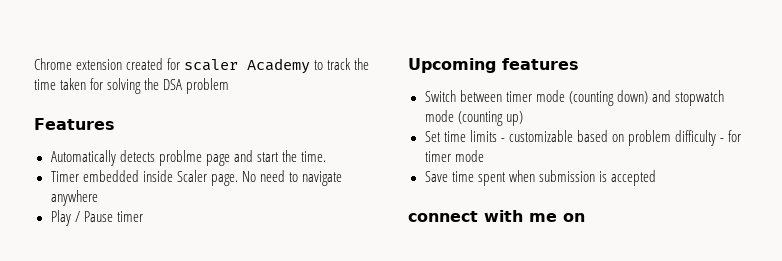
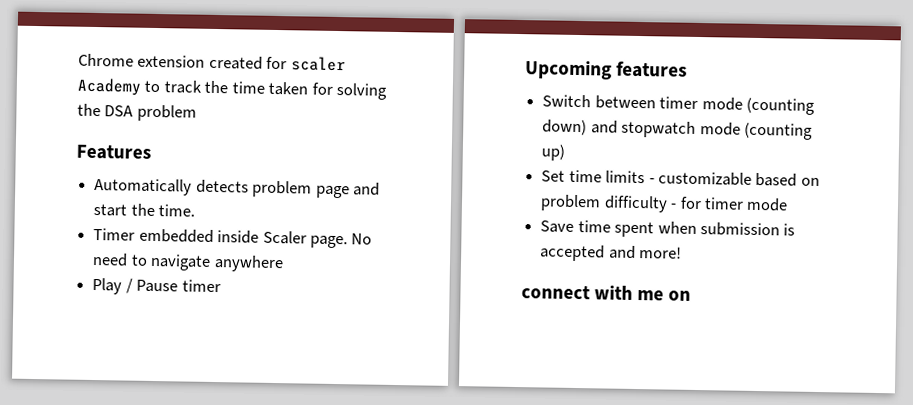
- Automatically detects problme page and start the time.
+ Automatically detects problem page and start the time.
- Save time spent when submission is accepted
+ Save time spent when submission is accepted and more!

